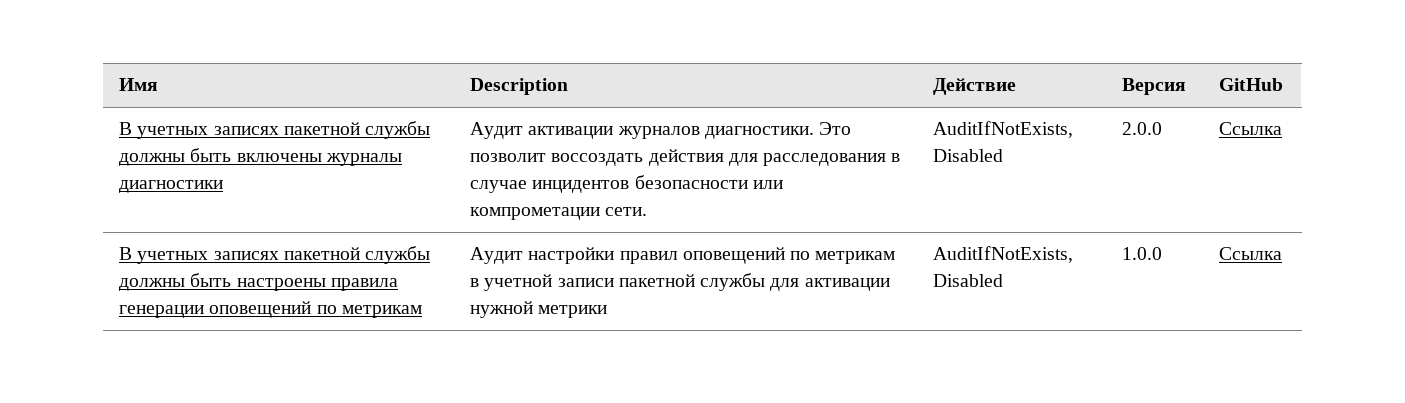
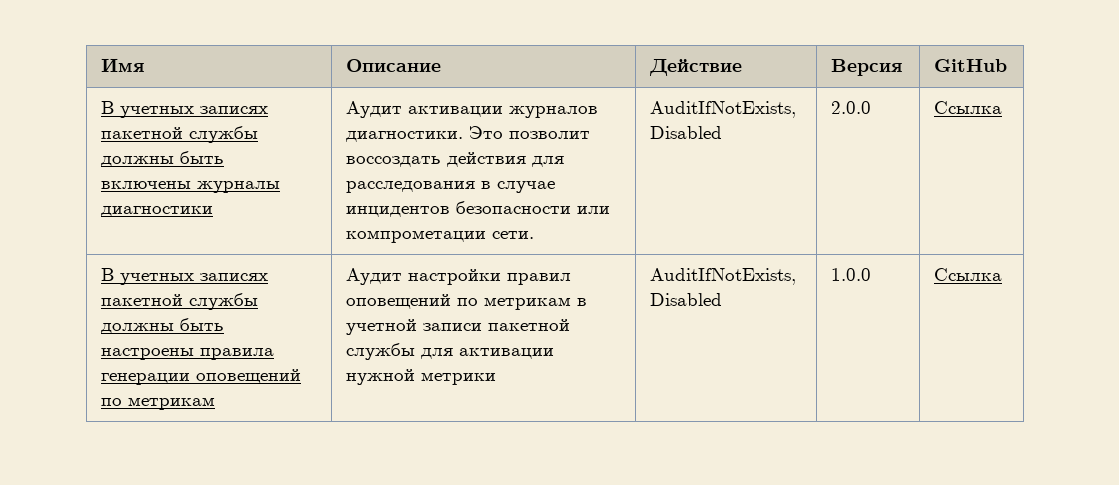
- Имя | Description | Действие | Версия | GitHub
+ Имя | Описание | Действие | Версия | GitHub

